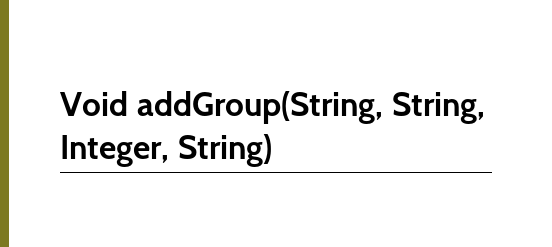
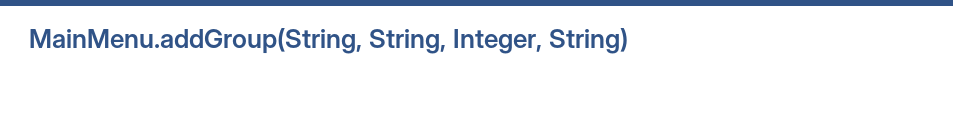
- Void addGroup(String, String, Integer, String)
+ MainMenu.addGroup(String, String, Integer, String)

